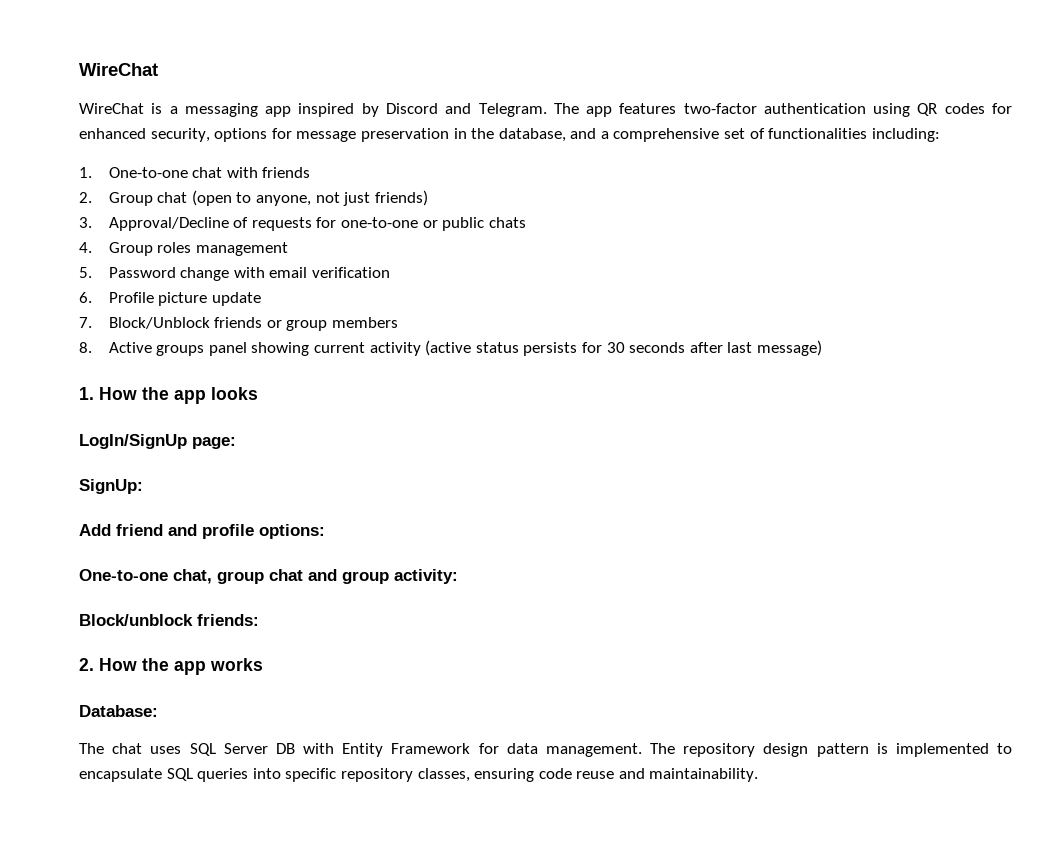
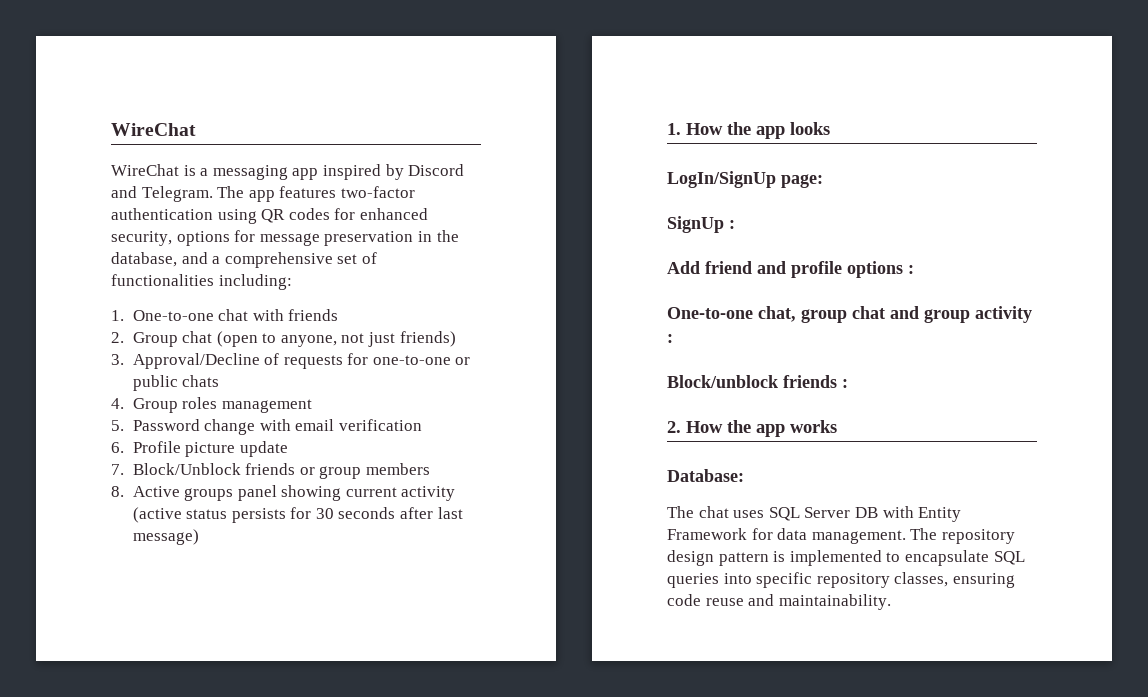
- SignUp:
+ SignUp :
- Add friend and profile options:
+ Add friend and profile options :
- One-to-one chat, group chat and group activity:
+ One-to-one chat, group chat and group activity :
- Block/unblock friends:
+ Block/unblock friends :

